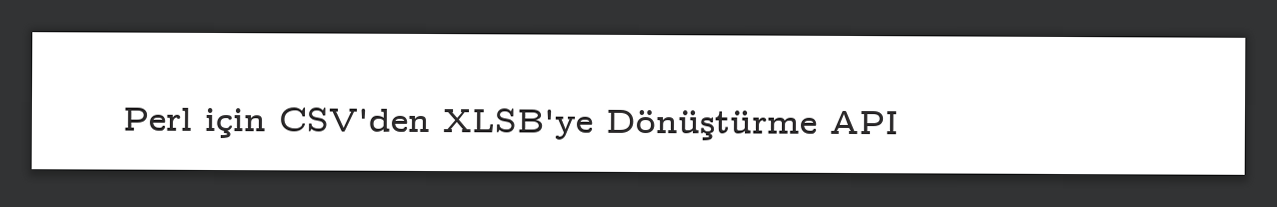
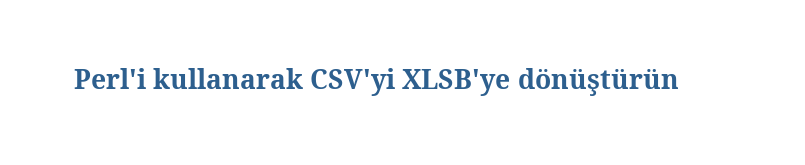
- Perl için CSV'den XLSB'ye Dönüştürme API
+ Perl'i kullanarak CSV'yi XLSB'ye dönüştürün

